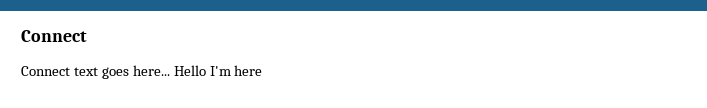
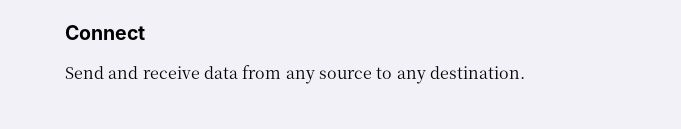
- Connect text goes here... Hello I'm here
+ Send and receive data from any source to any destination.

